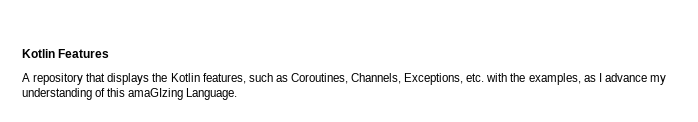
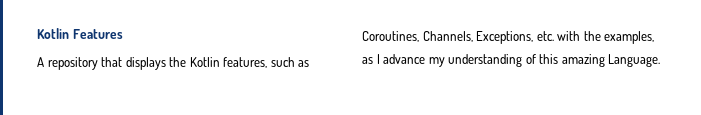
- A repository that displays the Kotlin features, such as Coroutines, Channels, Exceptions, etc. with the examples, as I advance my understanding of this amaGIzing Language.
+ A repository that displays the Kotlin features, such as Coroutines, Channels, Exceptions, etc. with the examples, as I advance my understanding of this amazing Language.

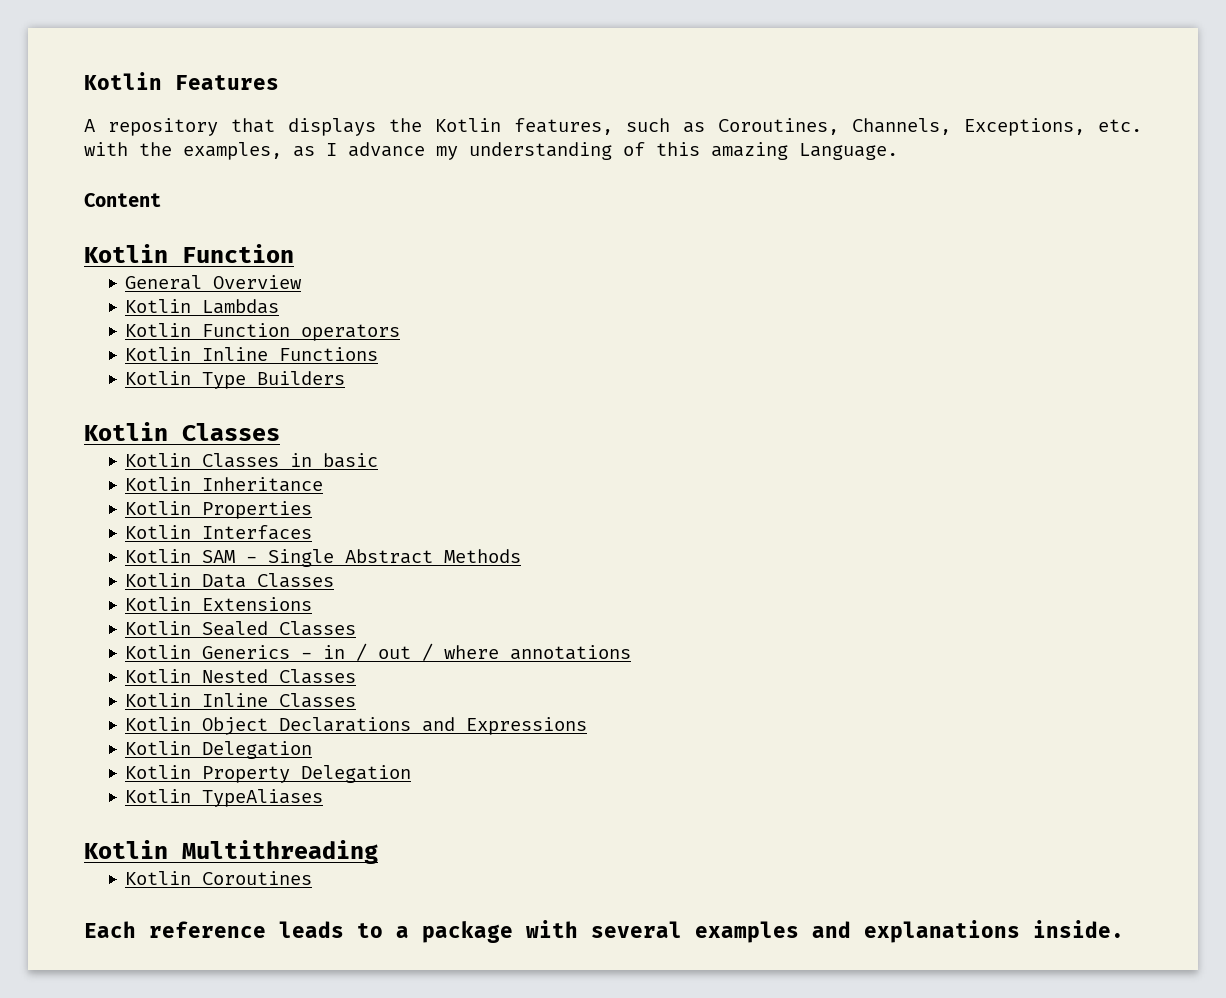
+ Content
+ Kotlin Function
+ General Overview
+ Kotlin Lambdas
+ Kotlin Function operators
+ Kotlin Inline Functions
+ Kotlin Type Builders
+ Kotlin Classes
+ Kotlin Classes in basic
+ Kotlin Inheritance
+ Kotlin Properties
+ Kotlin Interfaces
+ Kotlin SAM - Single Abstract Methods
+ Kotlin Data Classes
+ Kotlin Extensions
+ Kotlin Sealed Classes
+ Kotlin Generics - in / out / where annotations
+ Kotlin Nested Classes
+ Kotlin Inline Classes
+ Kotlin Object Declarations and Expressions
+ Kotlin Delegation
+ Kotlin Property Delegation
+ Kotlin TypeAliases
+ Kotlin Multithreading
+ Kotlin Coroutines
+ Each reference leads to a package with several examples and explanations inside.

